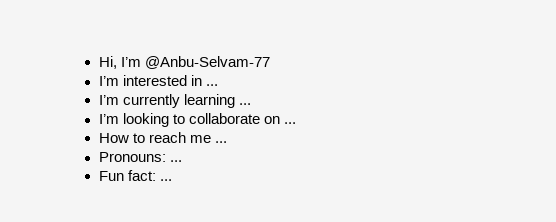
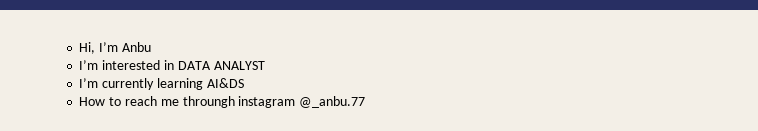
- Hi, I’m @Anbu-Selvam-77
+ Hi, I’m Anbu
- I’m interested in ...
+ I’m interested in DATA ANALYST
- I’m currently learning ...
- I’m looking to collaborate on ...
- How to reach me ...
- Pronouns: ...
- Fun fact: ...
+ I’m currently learning AI&DS
+ How to reach me throungh instagram @_anbu.77

